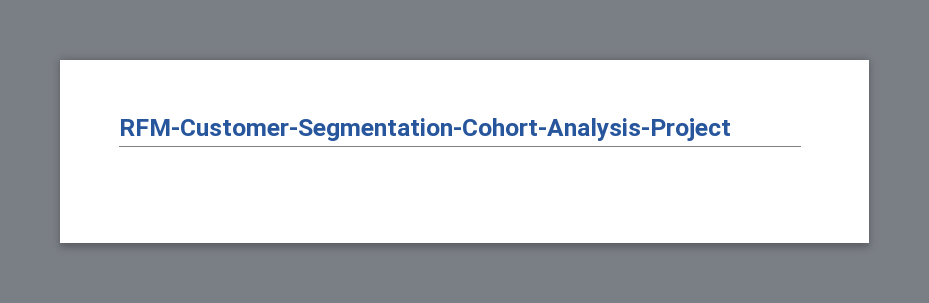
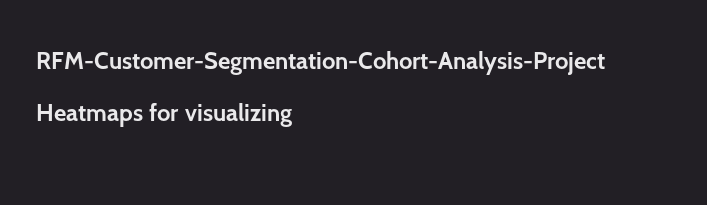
+ Heatmaps for visualizing

